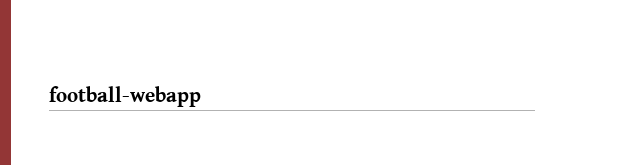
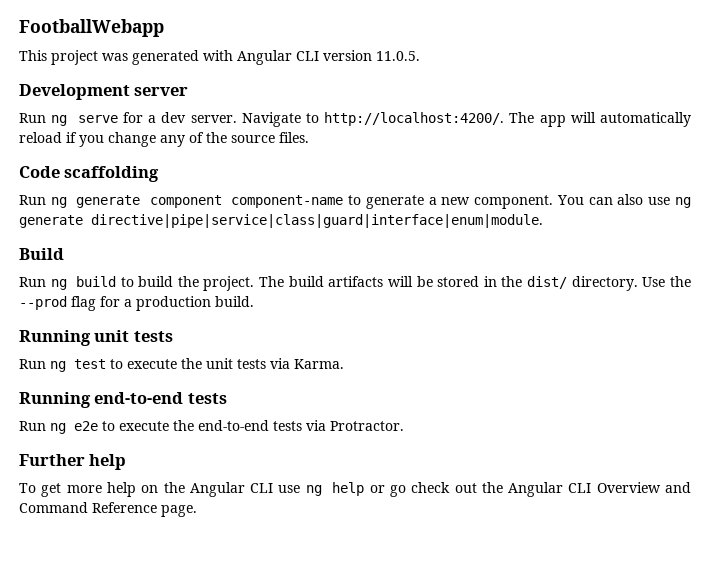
- football-webapp
+ FootballWebapp
+ This project was generated with Angular CLI version 11.0.5.
+ Development server
+ Run ng serve for a dev server. Navigate to http://localhost:4200/. The app will automatically reload if you change any of the source files.
+ Code scaffolding
+ Run ng generate component component-name to generate a new component. You can also use ng generate directive|pipe|service|class|guard|interface|enum|module.
+ Build
+ Run ng build to build the project. The build artifacts will be stored in the dist/ directory. Use the --prod flag for a production build.
+ Running unit tests
+ Run ng test to execute the unit tests via Karma.
+ Running end-to-end tests
+ Run ng e2e to execute the end-to-end tests via Protractor.
+ Further help
+ To get more help on the Angular CLI use ng help or go check out the Angular CLI Overview and Command Reference page.

